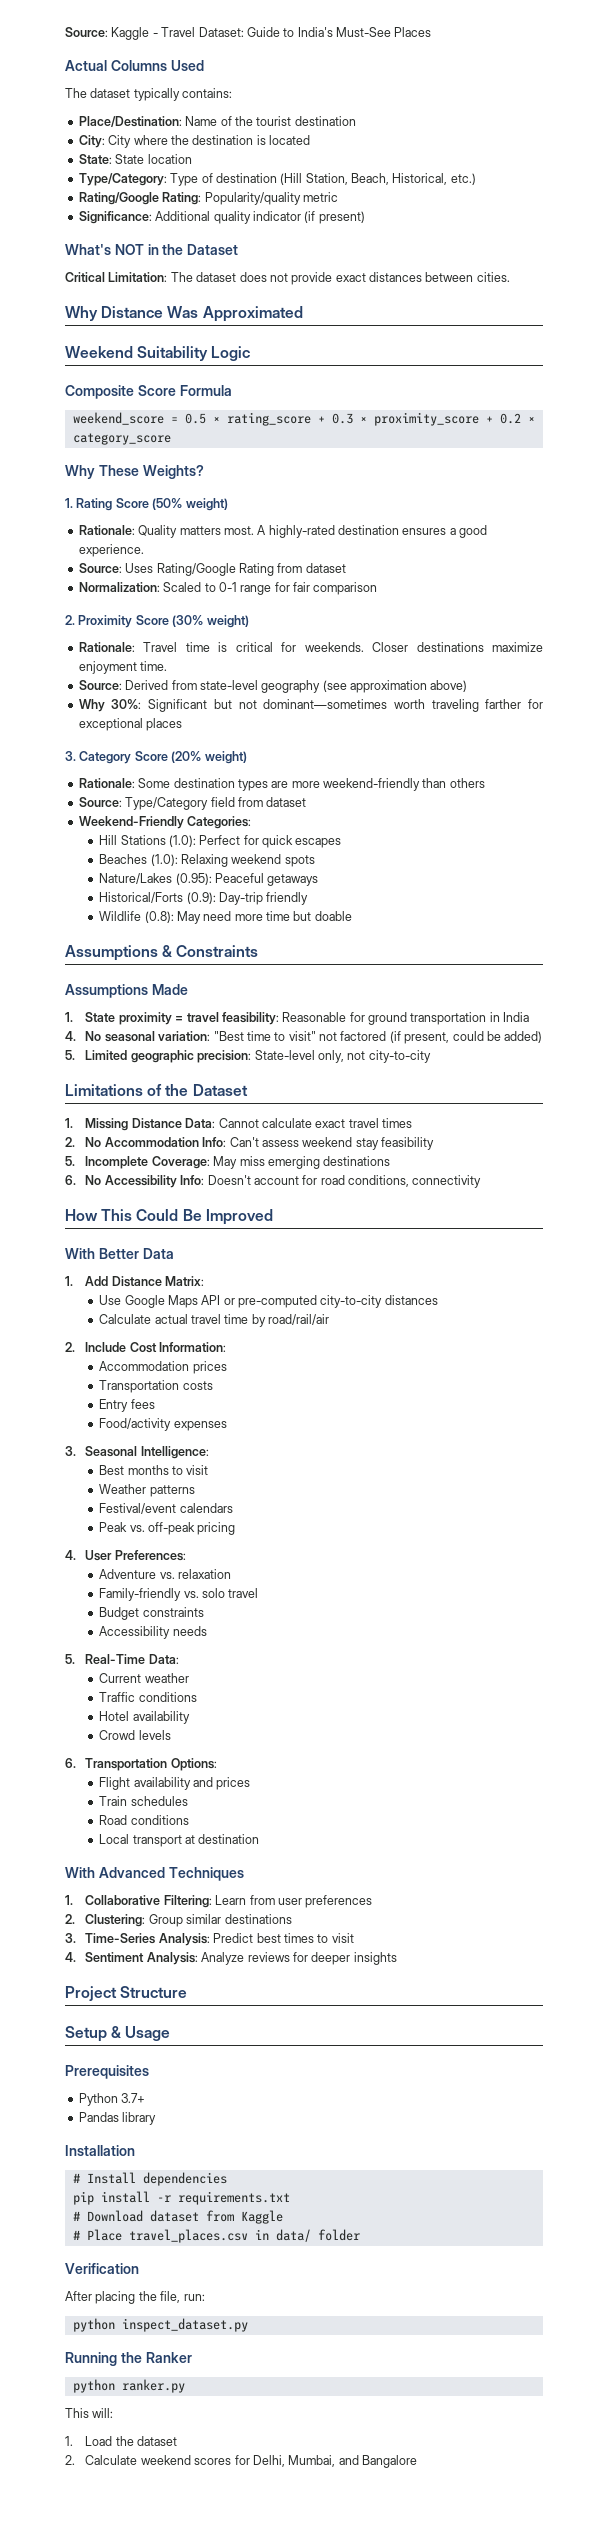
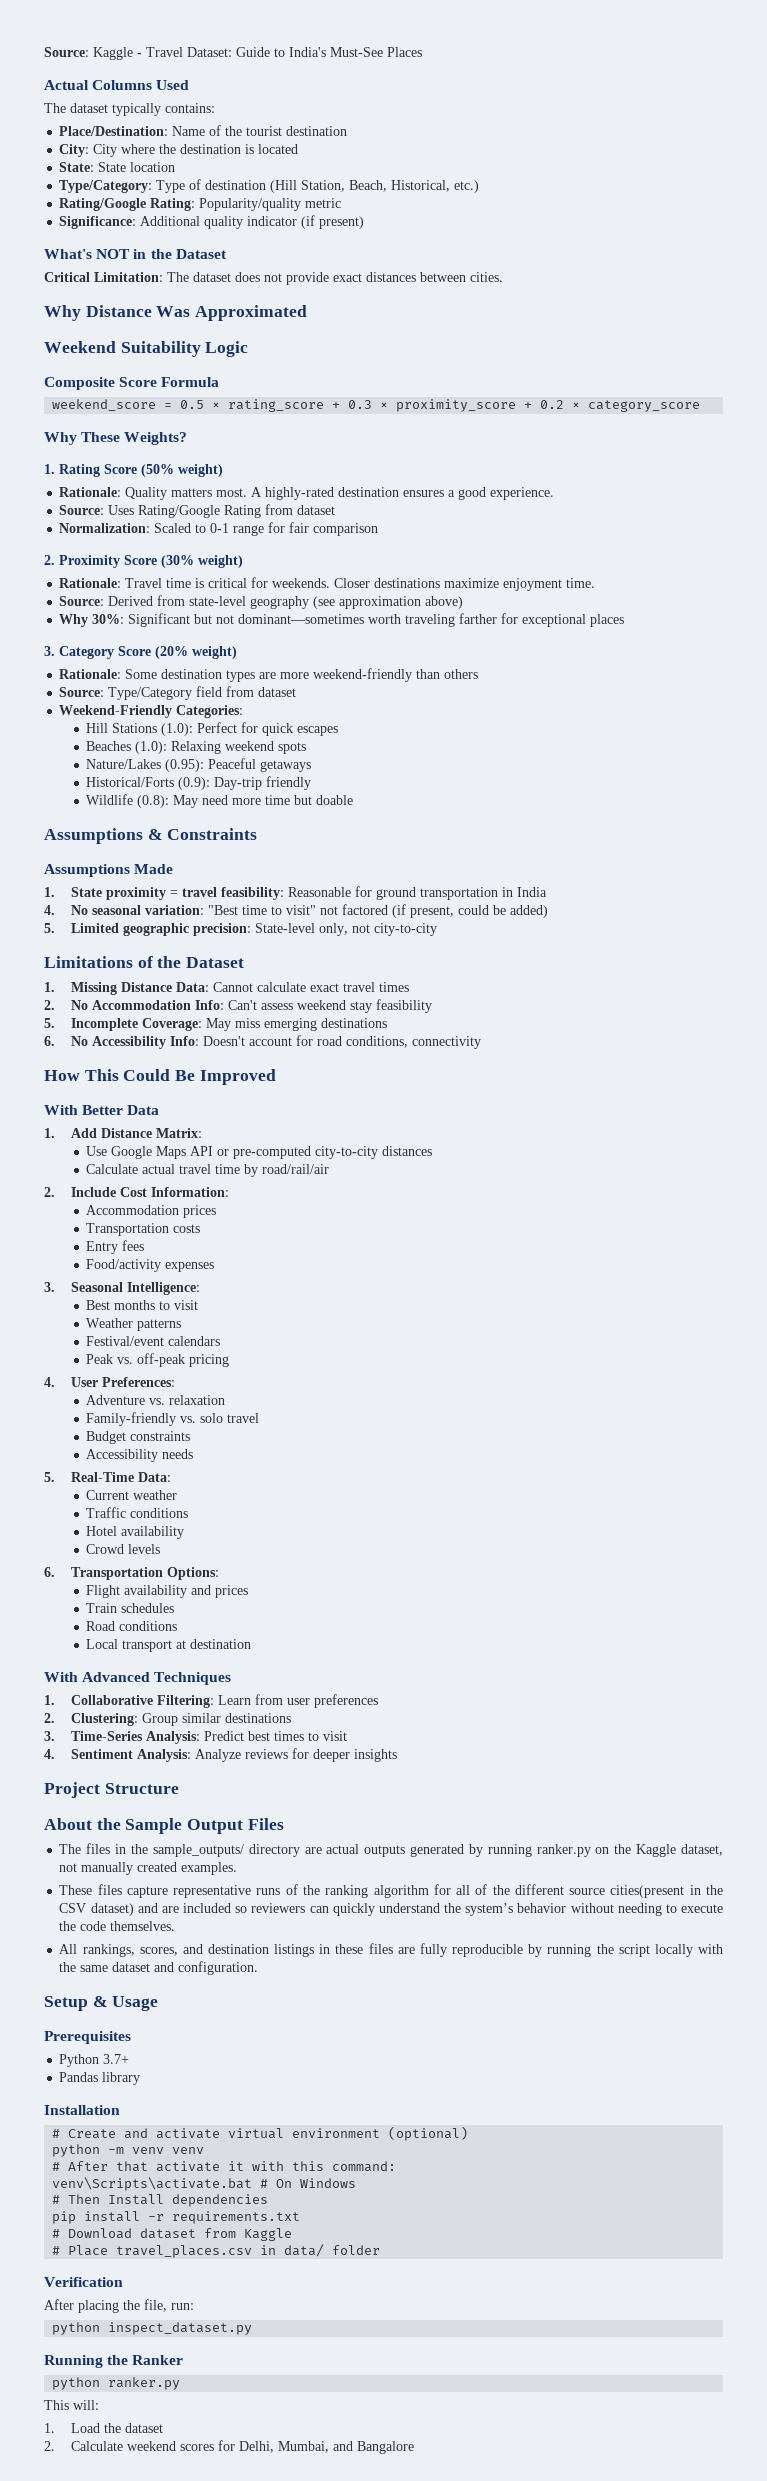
+ About the Sample Output Files
+ The files in the sample_outputs/ directory are actual outputs generated by running ranker.py on the Kaggle dataset, not manually created examples.
+ These files capture representative runs of the ranking algorithm for all of the different source cities(present in the CSV dataset) and are included so reviewers can quickly understand the system’s behavior without needing to execute the code themselves.
+ All rankings, scores, and destination listings in these files are fully reproducible by running the script locally with the same dataset and configuration.
- # Install dependencies
+ # Create and activate virtual environment (optional)
+ python -m venv venv
+ # After that activate it with this command:
+ venv\Scripts\activate.bat # On Windows
+ # Then Install dependencies

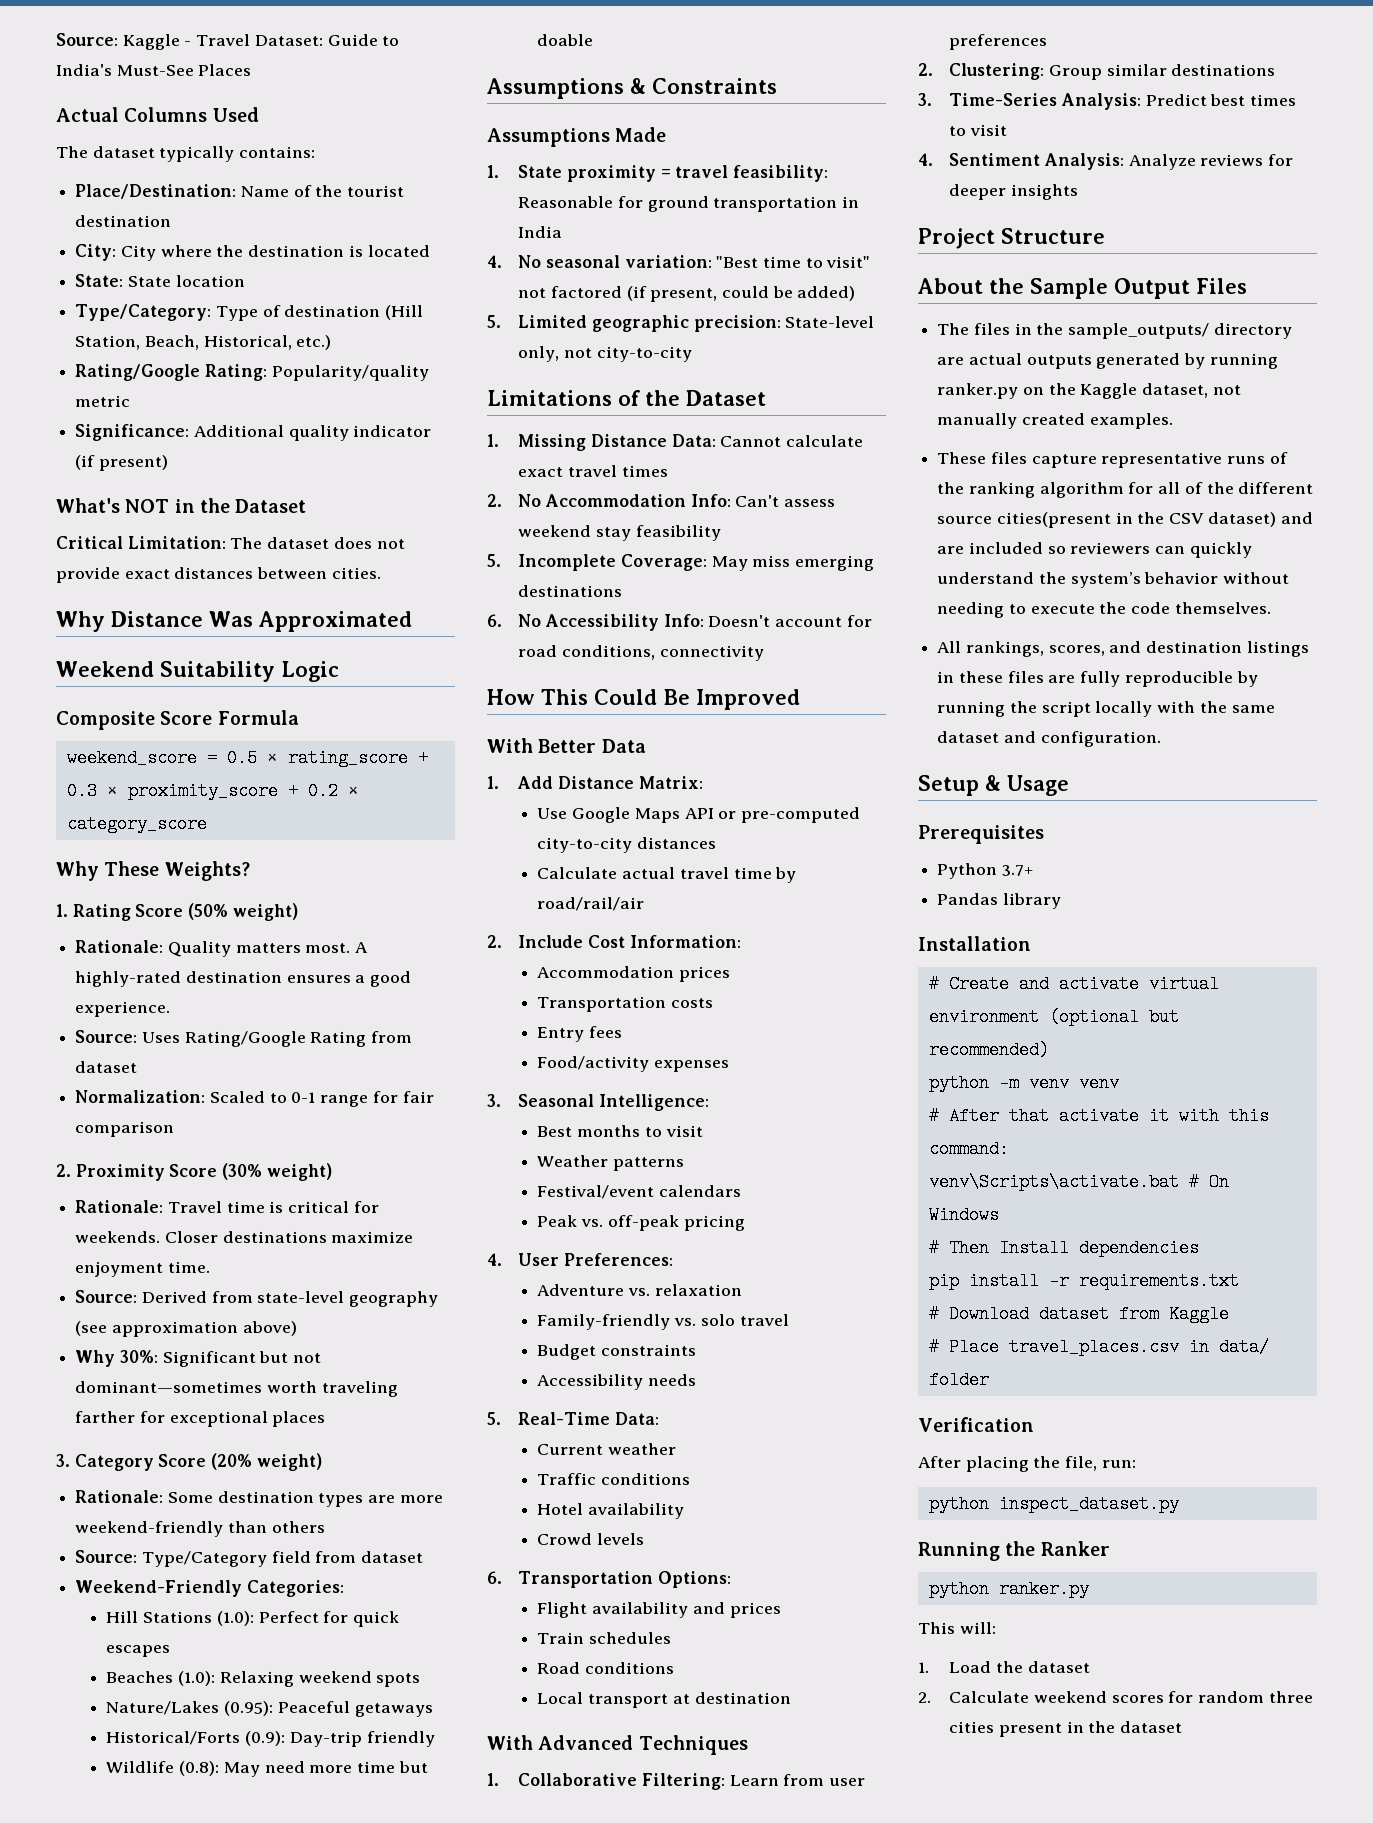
- # Create and activate virtual environment (optional)
+ # Create and activate virtual environment (optional but recommended)
- 2. Calculate weekend scores for Delhi, Mumbai, and Bangalore
+ 2. Calculate weekend scores for random three cities present in the dataset

